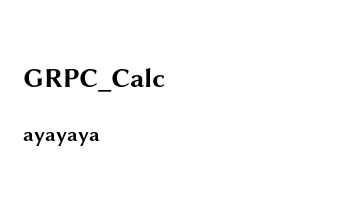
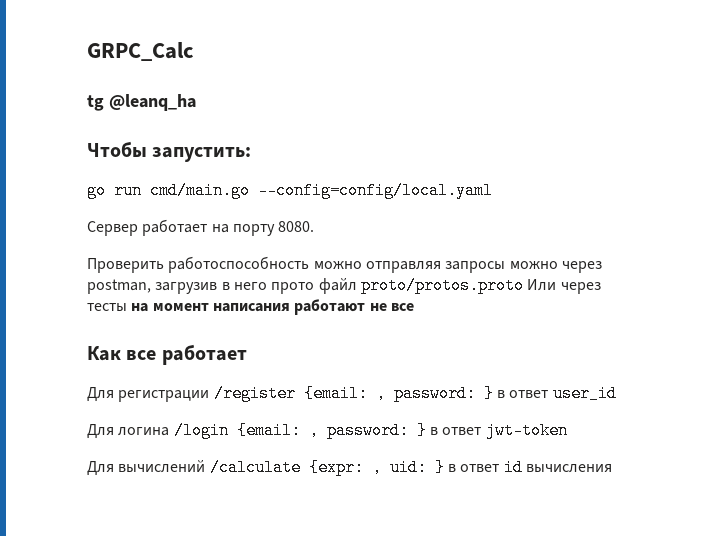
- ауауауа
+ tg @leanq_ha
+ Чтобы запустить:
+ go run cmd/main.go --config=config/local.yaml
+ Сервер работает на порту 8080.
+ Проверить работоспособность можно отправляя запросы можно через postman, загрузив в него прото файл proto/protos.proto Или через тесты на момент написания работают не все
+ Как все работает
+ Для регистрации /register {email: , password: } в ответ user_id
+ Для логина /login {email: , password: } в ответ jwt-token
+ Для вычислений /calculate {expr: , uid: } в ответ id вычисления

